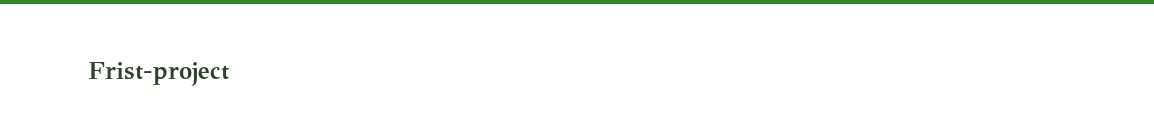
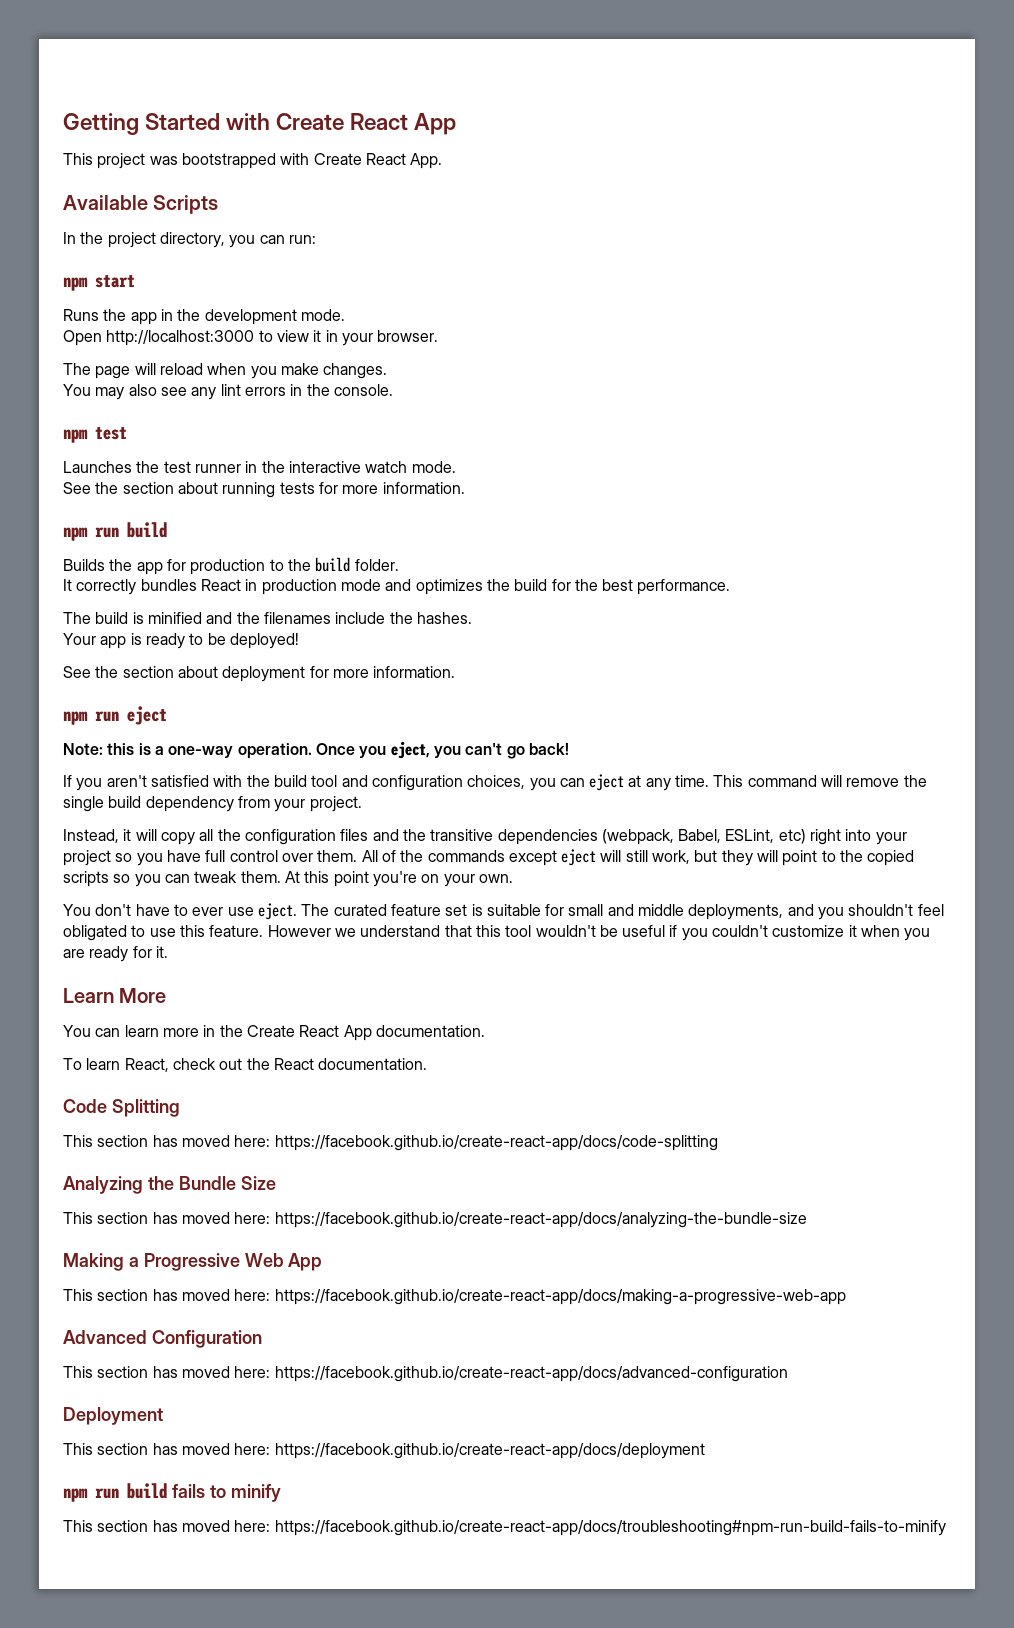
- Frist-project
+ Getting Started with Create React App
+ This project was bootstrapped with Create React App.
+ Available Scripts
+ In the project directory, you can run:
+ npm start
+ Runs the app in the development mode.
+ Open http://localhost:3000 to view it in your browser.
+ The page will reload when you make changes.
+ You may also see any lint errors in the console.
+ npm test
+ Launches the test runner in the interactive watch mode.
+ See the section about running tests for more information.
+ npm run build
+ Builds the app for production to the build folder.
+ It correctly bundles React in production mode and optimizes the build for the best performance.
+ The build is minified and the filenames include the hashes.
+ Your app is ready to be deployed!
+ See the section about deployment for more information.
+ npm run eject
+ Note: this is a one-way operation. Once you eject, you can't go back!
+ If you aren't satisfied with the build tool and configuration choices, you can eject at any time. This command will remove the single build dependency from your project.
+ Instead, it will copy all the configuration files and the transitive dependencies (webpack, Babel, ESLint, etc) right into your project so you have full control over them. All of the commands except eject will still work, but they will point to the copied scripts so you can tweak them. At this point you're on your own.
+ You don't have to ever use eject. The curated feature set is suitable for small and middle deployments, and you shouldn't feel obligated to use this feature. However we understand that this tool wouldn't be useful if you couldn't customize it when you are ready for it.
+ Learn More
+ You can learn more in the Create React App documentation.
+ To learn React, check out the React documentation.
+ Code Splitting
+ This section has moved here: https://facebook.github.io/create-react-app/docs/code-splitting
+ Analyzing the Bundle Size
+ This section has moved here: https://facebook.github.io/create-react-app/docs/analyzing-the-bundle-size
+ Making a Progressive Web App
+ This section has moved here: https://facebook.github.io/create-react-app/docs/making-a-progressive-web-app
+ Advanced Configuration
+ This section has moved here: https://facebook.github.io/create-react-app/docs/advanced-configuration
+ Deployment
+ This section has moved here: https://facebook.github.io/create-react-app/docs/deployment
+ npm run build fails to minify
+ This section has moved here: https://facebook.github.io/create-react-app/docs/troubleshooting#npm-run-build-fails-to-minify

